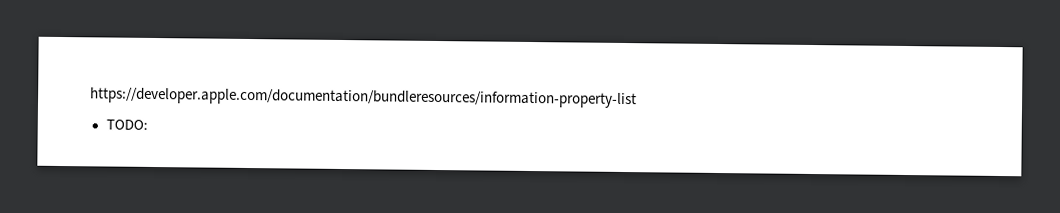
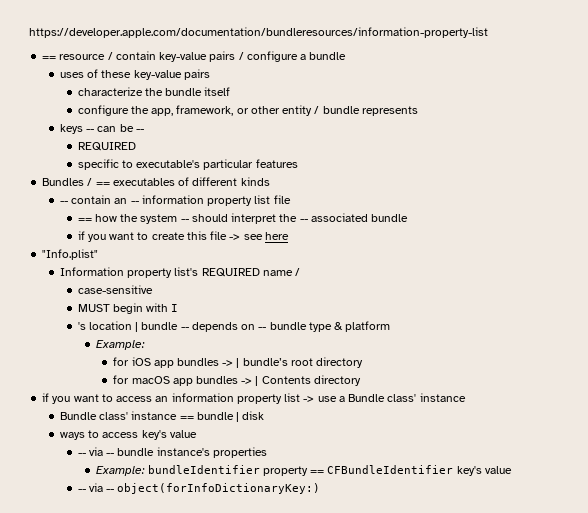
- TODO:
+ == resource / contain key-value pairs / configure a bundle
+ uses of these key-value pairs
+ characterize the bundle itself
+ configure the app, framework, or other entity / bundle represents
+ keys -- can be --
+ REQUIRED
+ specific to executable's particular features
+ Bundles / == executables of different kinds
+ -- contain an -- information property list file
+ == how the system -- should interpret the -- associated bundle
+ if you want to create this file -> see here
+ "Info.plist"
+ Information property list's REQUIRED name /
+ case-sensitive
+ MUST begin with I
+ 's location | bundle -- depends on -- bundle type & platform
+ Example:
+ for iOS app bundles -> | bundle’s root directory
+ for macOS app bundles -> | Contents directory
+ if you want to access an information property list -> use a Bundle class' instance
+ Bundle class' instance == bundle | disk
+ ways to access key's value
+ -- via -- bundle instance's properties
+ Example: bundleIdentifier property == CFBundleIdentifier key's value
+ -- via -- object(forInfoDictionaryKey:)

